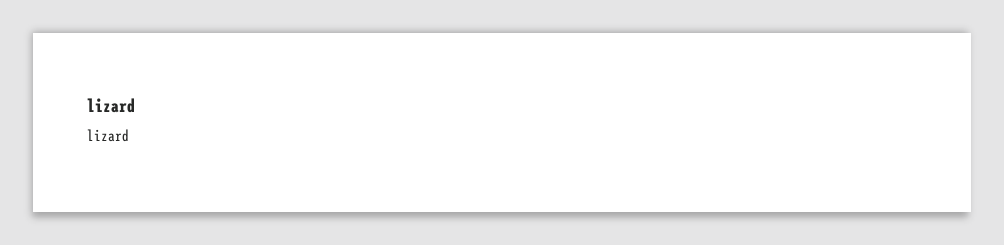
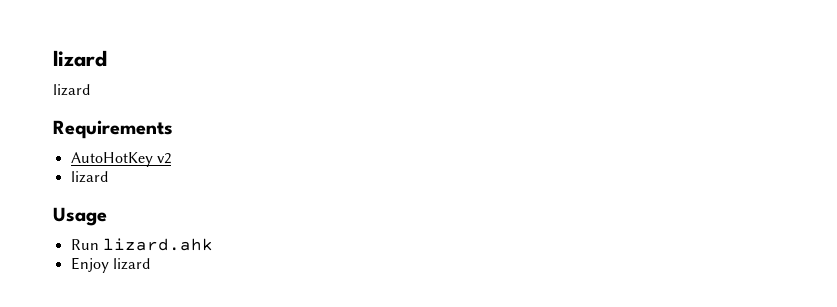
+ Requirements
+ AutoHotKey v2
+ lizard
+ Usage
+ Run lizard.ahk
+ Enjoy lizard

